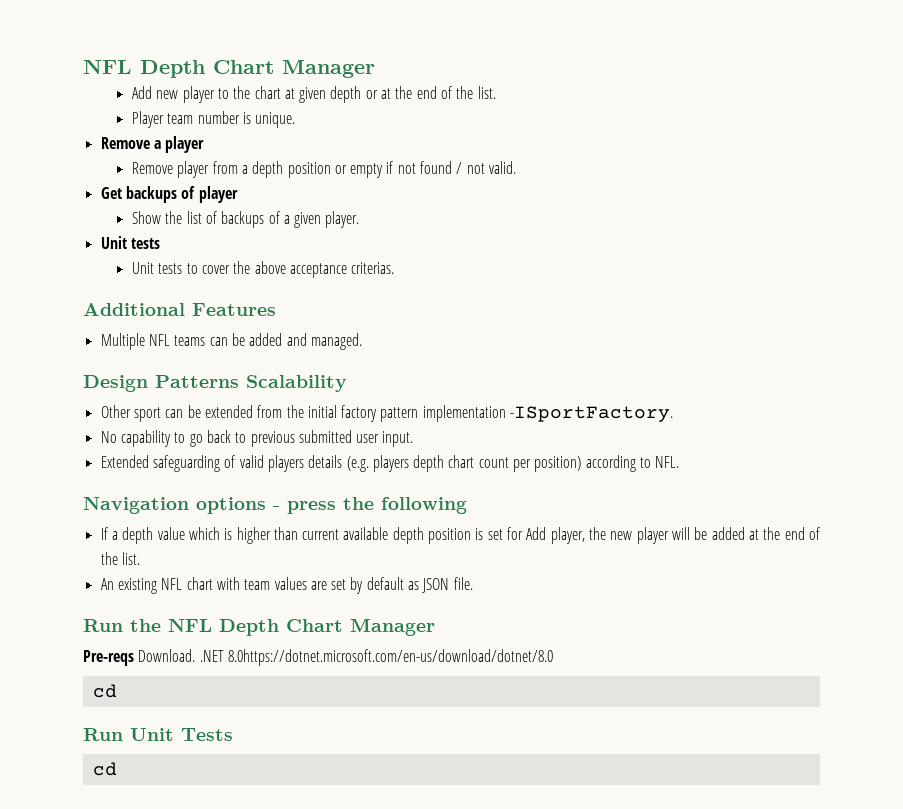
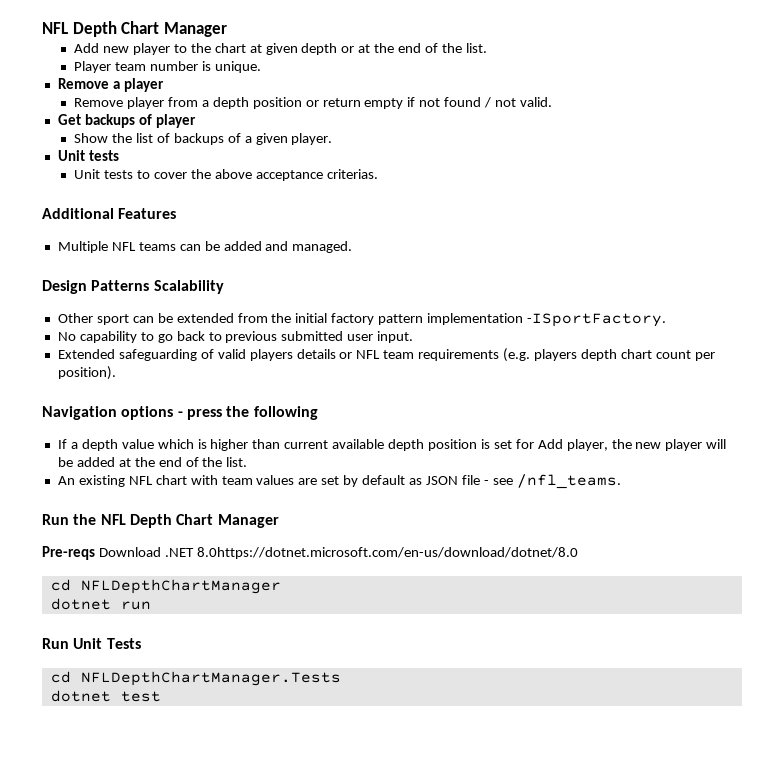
- Remove player from a depth position or empty if not found / not valid.
+ Remove player from a depth position or return empty if not found / not valid.
- Extended safeguarding of valid players details (e.g. players depth chart count per position) according to NFL.
+ Extended safeguarding of valid players details or NFL team requirements (e.g. players depth chart count per position).
- An existing NFL chart with team values are set by default as JSON file.
+ An existing NFL chart with team values are set by default as JSON file - see /nfl_teams.
- Pre-reqs Download. .NET 8.0https://dotnet.microsoft.com/en-us/download/dotnet/8.0
- cd
+ Pre-reqs Download .NET 8.0https://dotnet.microsoft.com/en-us/download/dotnet/8.0
+ cd NFLDepthChartManager
+ dotnet run
  Run Unit Tests
- cd
+ cd NFLDepthChartManager.Tests
+ dotnet test

